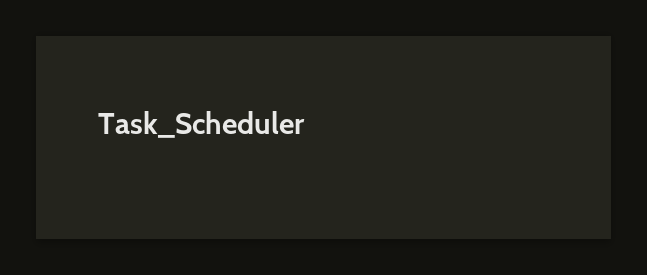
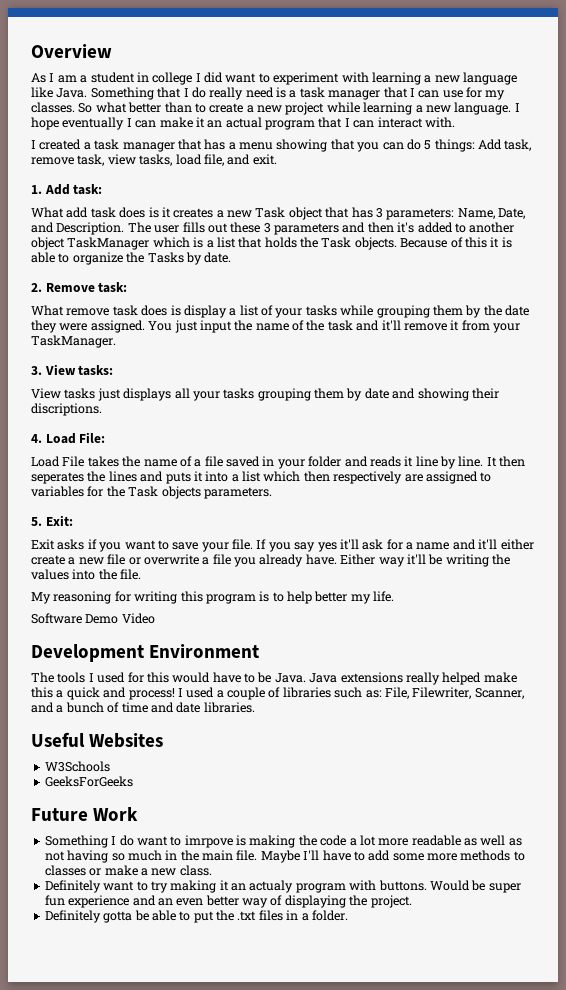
- Task_Scheduler
+ Overview
+ As I am a student in college I did want to experiment with learning a new language like Java. Something that I do really need is a task manager that I can use for my classes. So what better than to create a new project while learning a new language. I hope eventually I can make it an actual program that I can interact with.
+ I created a task manager that has a menu showing that you can do 5 things: Add task, remove task, view tasks, load file, and exit.
+ 1. Add task:
+ What add task does is it creates a new Task object that has 3 parameters: Name, Date, and Description. The user fills out these 3 parameters and then it's added to another object TaskManager which is a list that holds the Task objects. Because of this it is able to organize the Tasks by date.
+ 2. Remove task:
+ What remove task does is display a list of your tasks while grouping them by the date they were assigned. You just input the name of the task and it'll remove it from your TaskManager.
+ 3. View tasks:
+ View tasks just displays all your tasks grouping them by date and showing their discriptions.
+ 4. Load File:
+ Load File takes the name of a file saved in your folder and reads it line by line. It then seperates the lines and puts it into a list which then respectively are assigned to variables for the Task objects parameters.
+ 5. Exit:
+ Exit asks if you want to save your file. If you say yes it'll ask for a name and it'll either create a new file or overwrite a file you already have. Either way it'll be writing the values into the file.
+ My reasoning for writing this program is to help better my life.
+ Software Demo Video
+ Development Environment
+ The tools I used for this would have to be Java. Java extensions really helped make this a quick and process! I used a couple of libraries such as: File, Filewriter, Scanner, and a bunch of time and date libraries.
+ Useful Websites
+ W3Schools
+ GeeksForGeeks
+ Future Work
+ Something I do want to imrpove is making the code a lot more readable as well as not having so much in the main file. Maybe I'll have to add some more methods to classes or make a new class.
+ Definitely want to try making it an actualy program with buttons. Would be super fun experience and an even better way of displaying the project.
+ Definitely gotta be able to put the .txt files in a folder.

